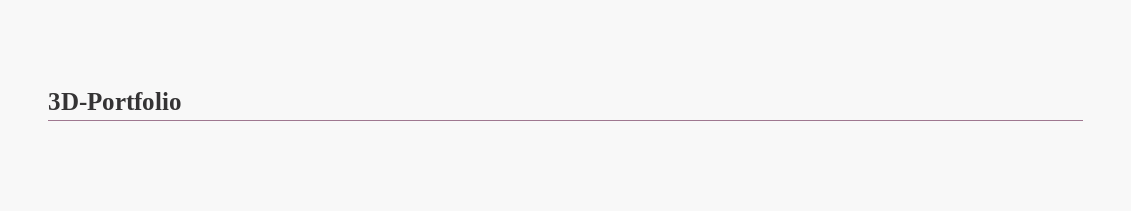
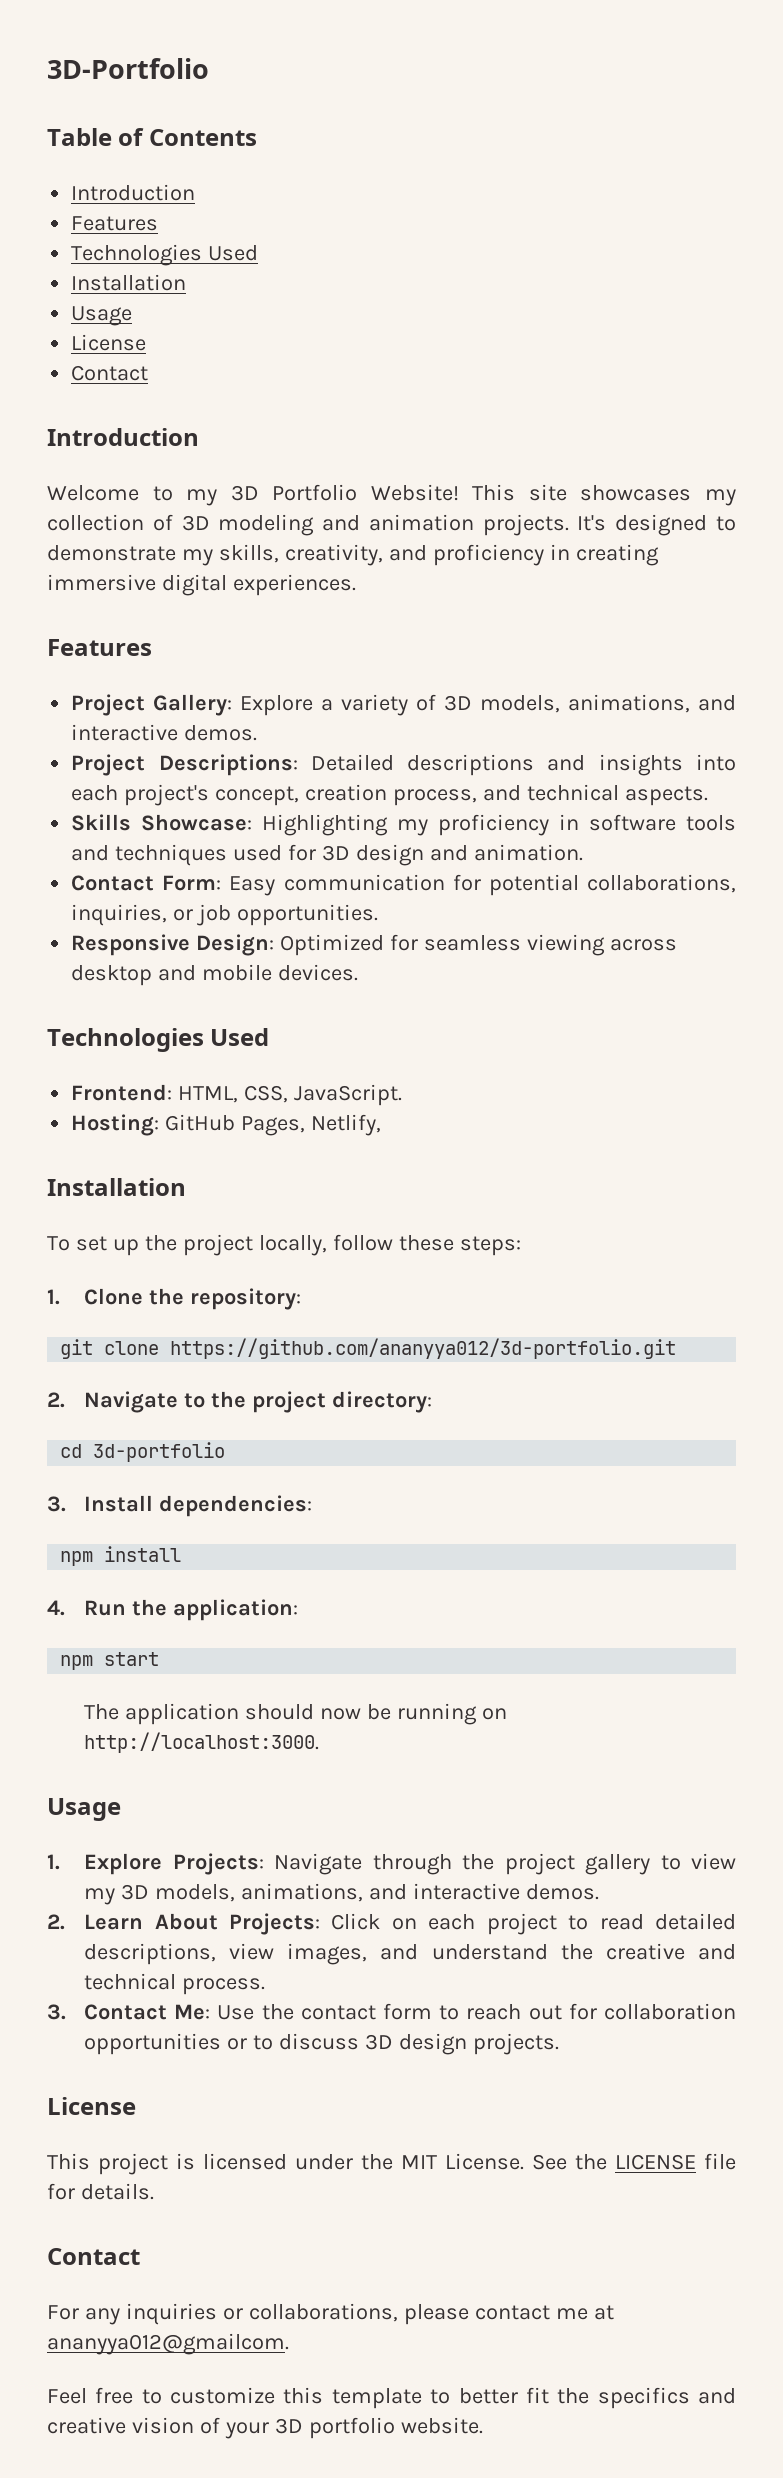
+ Table of Contents
+ Introduction
+ Features
+ Technologies Used
+ Installation
+ Usage
+ License
+ Contact
+ Introduction
+ Welcome to my 3D Portfolio Website! This site showcases my collection of 3D modeling and animation projects. It's designed to demonstrate my skills, creativity, and proficiency in creating immersive digital experiences.
+ Features
+ Project Gallery: Explore a variety of 3D models, animations, and interactive demos.
+ Project Descriptions: Detailed descriptions and insights into each project's concept, creation process, and technical aspects.
+ Skills Showcase: Highlighting my proficiency in software tools and techniques used for 3D design and animation.
+ Contact Form: Easy communication for potential collaborations, inquiries, or job opportunities.
+ Responsive Design: Optimized for seamless viewing across desktop and mobile devices.
+ Technologies Used
+ Frontend: HTML, CSS, JavaScript.
+ Hosting: GitHub Pages, Netlify,
+ Installation
+ To set up the project locally, follow these steps:
+ 1. Clone the repository:
+ git clone https://github.com/ananyya012/3d-portfolio.git
+ 2. Navigate to the project directory:
+ cd 3d-portfolio
+ 3. Install dependencies:
+ npm install
+ 4. Run the application:
+ npm start
+ The application should now be running on http://localhost:3000.
+ Usage
+ 1. Explore Projects: Navigate through the project gallery to view my 3D models, animations, and interactive demos.
+ 2. Learn About Projects: Click on each project to read detailed descriptions, view images, and understand the creative and technical process.
+ 3. Contact Me: Use the contact form to reach out for collaboration opportunities or to discuss 3D design projects.
+ License
+ This project is licensed under the MIT License. See the LICENSE file for details.
+ Contact
+ For any inquiries or collaborations, please contact me at ananyya012@gmailcom.
+ Feel free to customize this template to better fit the specifics and creative vision of your 3D portfolio website.

